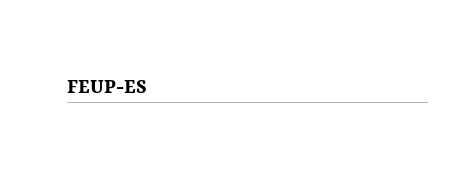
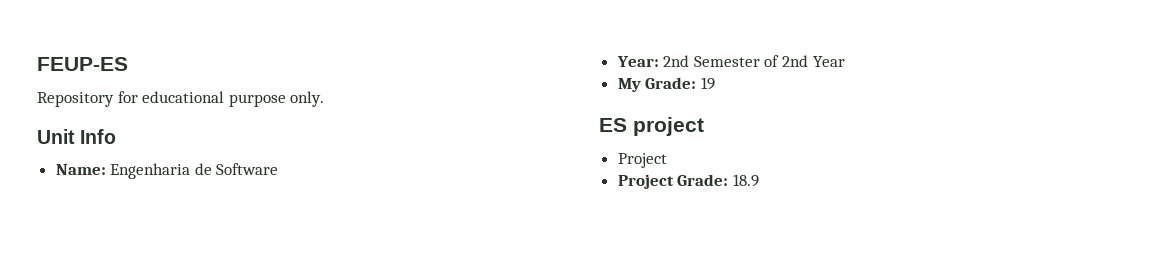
+ Repository for educational purpose only.
+ Unit Info
+ Name: Engenharia de Software
+ Year: 2nd Semester of 2nd Year
+ My Grade: 19
+ ES project
+ Project
+ Project Grade: 18.9

